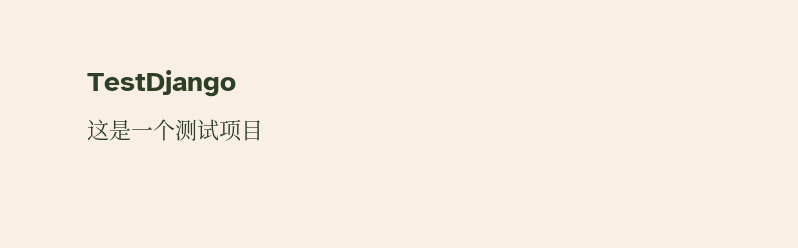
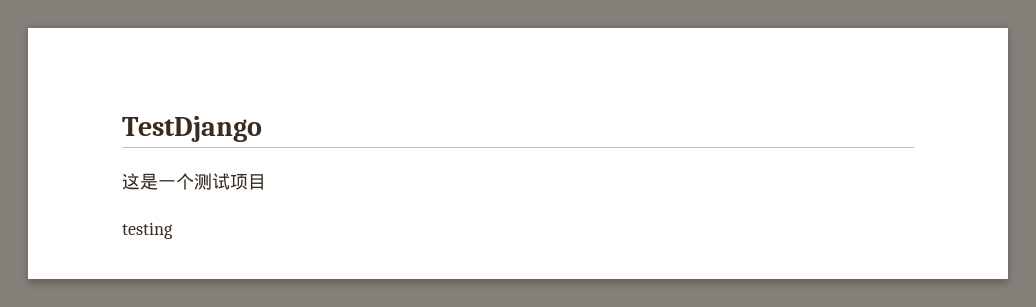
+ testing

